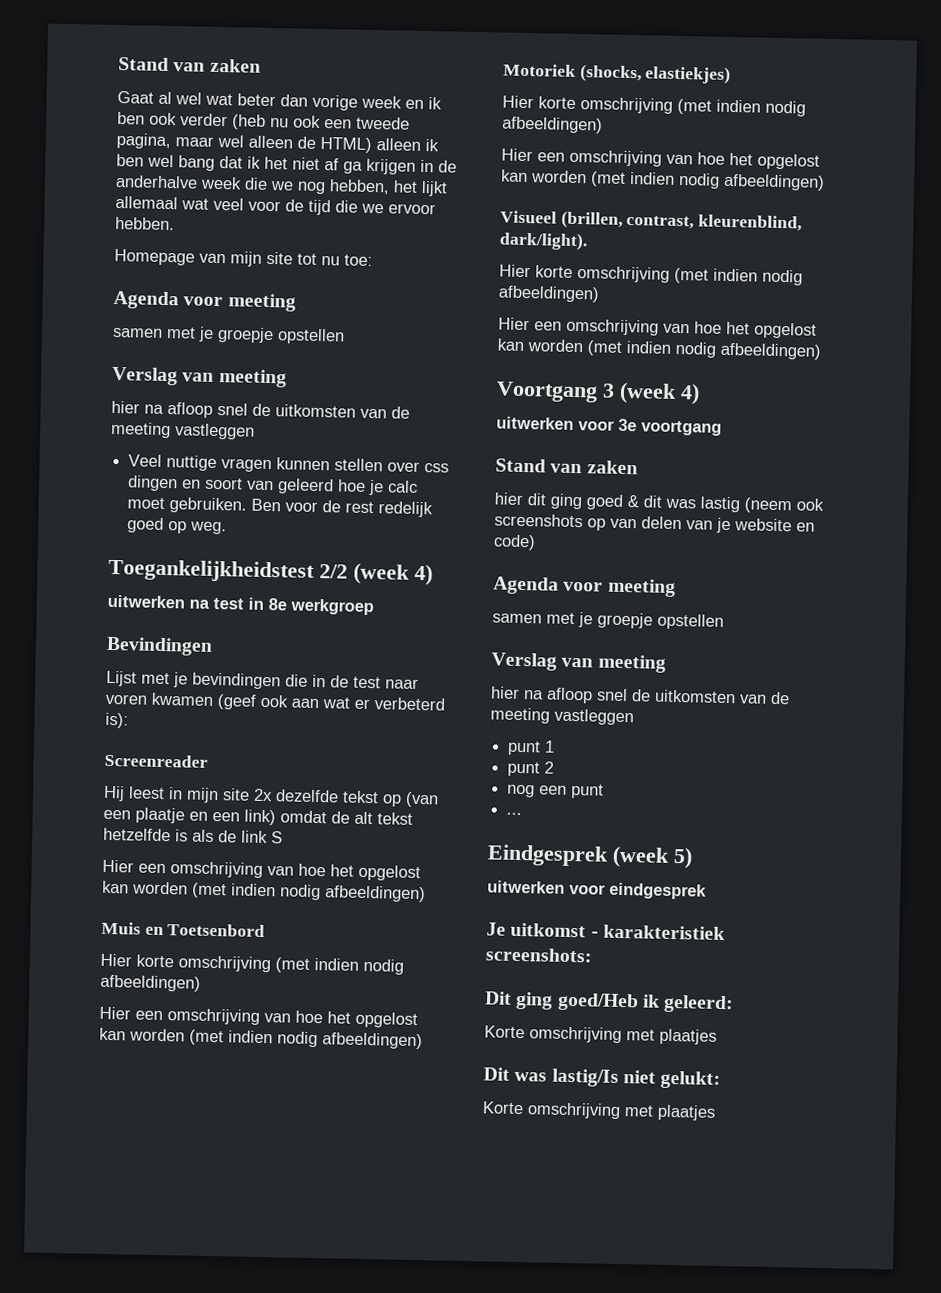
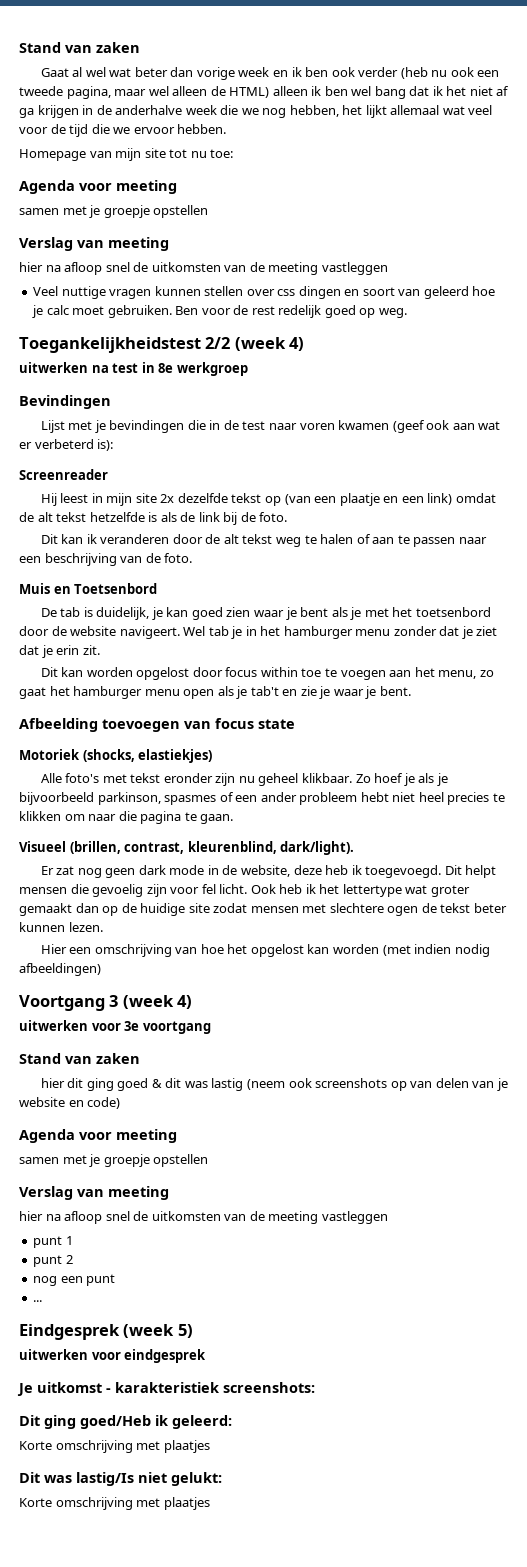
- Hij leest in mijn site 2x dezelfde tekst op (van een plaatje en een link) omdat de alt tekst hetzelfde is als de link S
- Hier een omschrijving van hoe het opgelost kan worden (met indien nodig afbeeldingen)
+ Hij leest in mijn site 2x dezelfde tekst op (van een plaatje en een link) omdat de alt tekst hetzelfde is als de link bij de foto.
+ Dit kan ik veranderen door de alt tekst weg te halen of aan te passen naar een beschrijving van de foto.
  Muis en Toetsenbord
- Hier korte omschrijving (met indien nodig afbeeldingen)
- Hier een omschrijving van hoe het opgelost kan worden (met indien nodig afbeeldingen)
+ De tab is duidelijk, je kan goed zien waar je bent als je met het toetsenbord door de website navigeert. Wel tab je in het hamburger menu zonder dat je ziet dat je erin zit.
+ Dit kan worden opgelost door focus within toe te voegen aan het menu, zo gaat het hamburger menu open als je tab't en zie je waar je bent.
+ Afbeelding toevoegen van focus state
  Motoriek (shocks, elastiekjes)
- Hier korte omschrijving (met indien nodig afbeeldingen)
- Hier een omschrijving van hoe het opgelost kan worden (met indien nodig afbeeldingen)
+ Alle foto's met tekst eronder zijn nu geheel klikbaar. Zo hoef je als je bijvoorbeeld parkinson, spasmes of een ander probleem hebt niet heel precies te klikken om naar die pagina te gaan.
  Visueel (brillen, contrast, kleurenblind, dark/light).
- Hier korte omschrijving (met indien nodig afbeeldingen)
+ Er zat nog geen dark mode in de website, deze heb ik toegevoegd. Dit helpt mensen die gevoelig zijn voor fel licht. Ook heb ik het lettertype wat groter gemaakt dan op de huidige site zodat mensen met slechtere ogen de tekst beter kunnen lezen.

